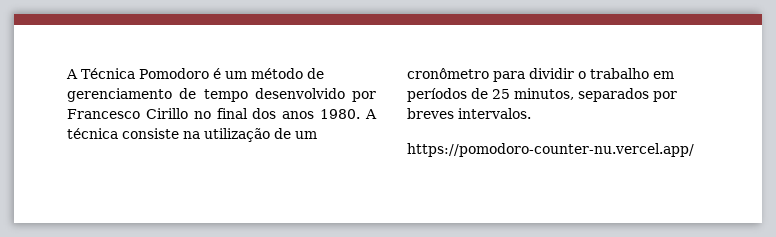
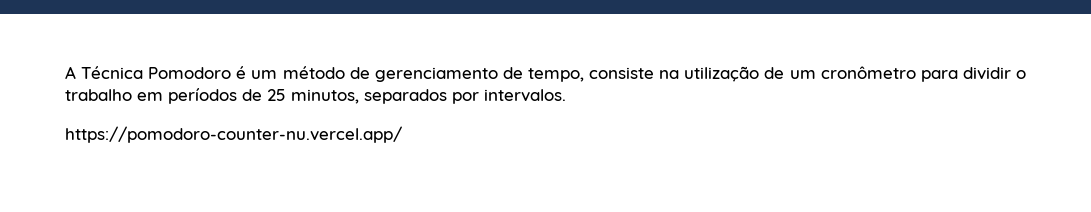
- A Técnica Pomodoro é um método de gerenciamento de tempo desenvolvido por Francesco Cirillo no final dos anos 1980. A técnica consiste na utilização de um cronômetro para dividir o trabalho em períodos de 25 minutos, separados por breves intervalos.
+ A Técnica Pomodoro é um método de gerenciamento de tempo, consiste na utilização de um cronômetro para dividir o trabalho em períodos de 25 minutos, separados por intervalos.

